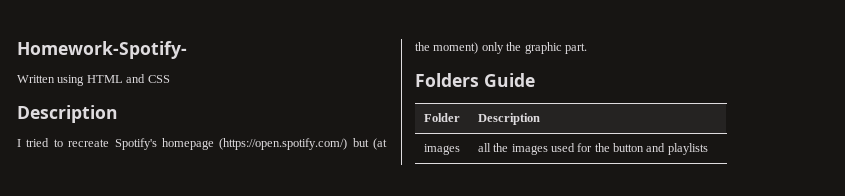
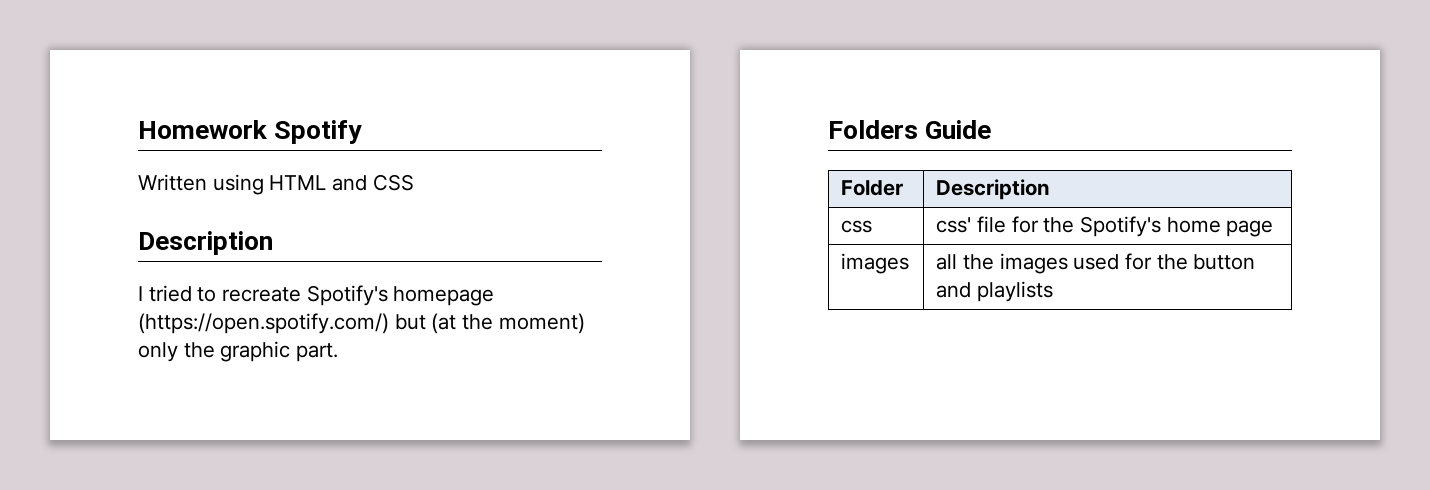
- Homework-Spotify-
+ Homework Spotify
+ css | css' file for the Spotify's home page

